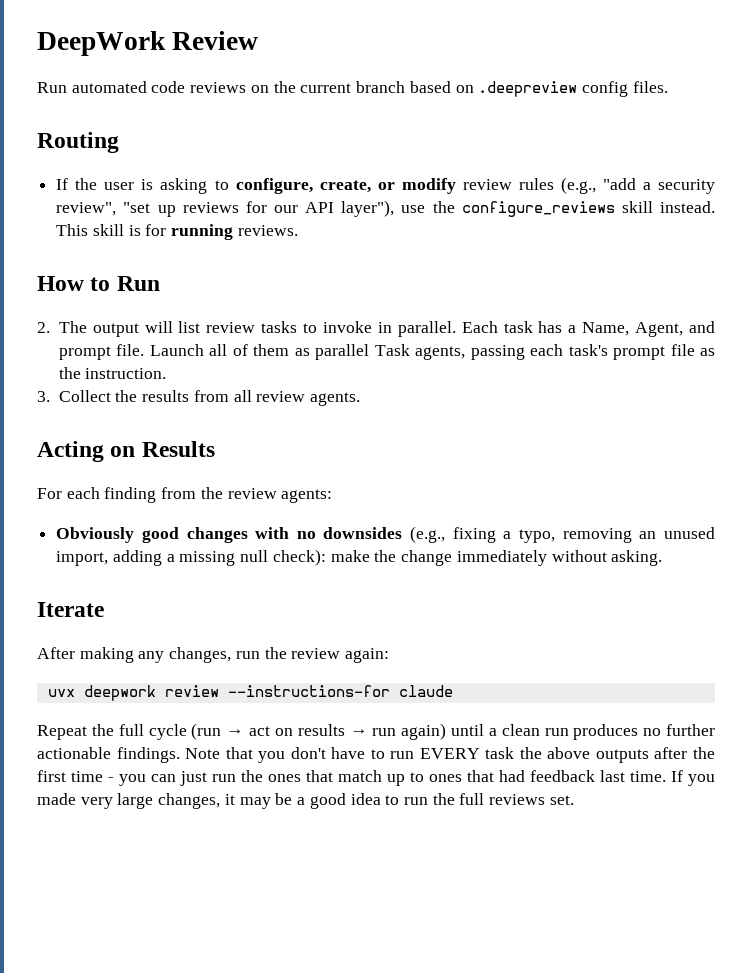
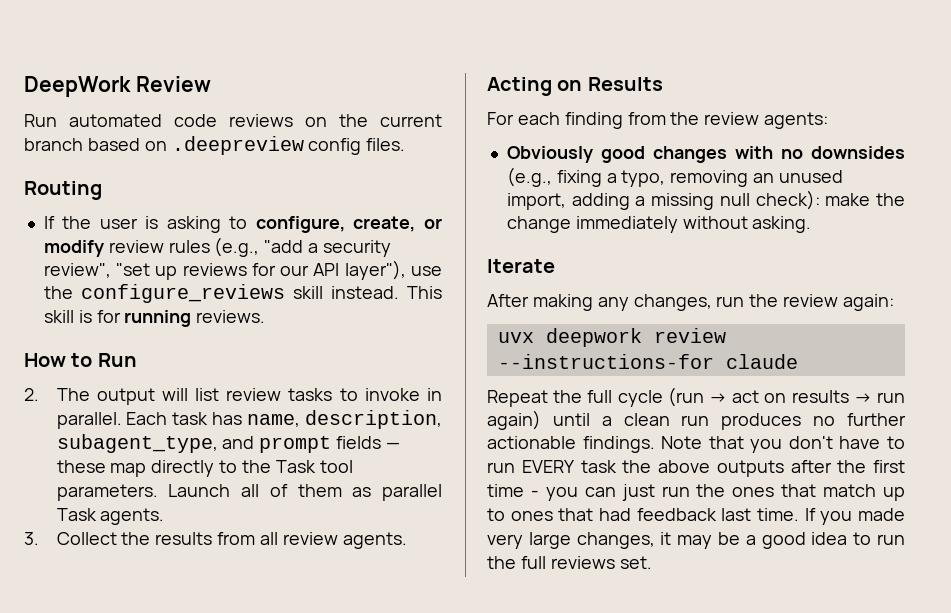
- Each task has a Name, Agent, and prompt file.
+ Each task has name, description, subagent_type, and prompt fields — these map directly to the Task tool parameters.
- Launch all of them as parallel Task agents, passing each task's prompt file as the instruction.
+ Launch all of them as parallel Task agents.

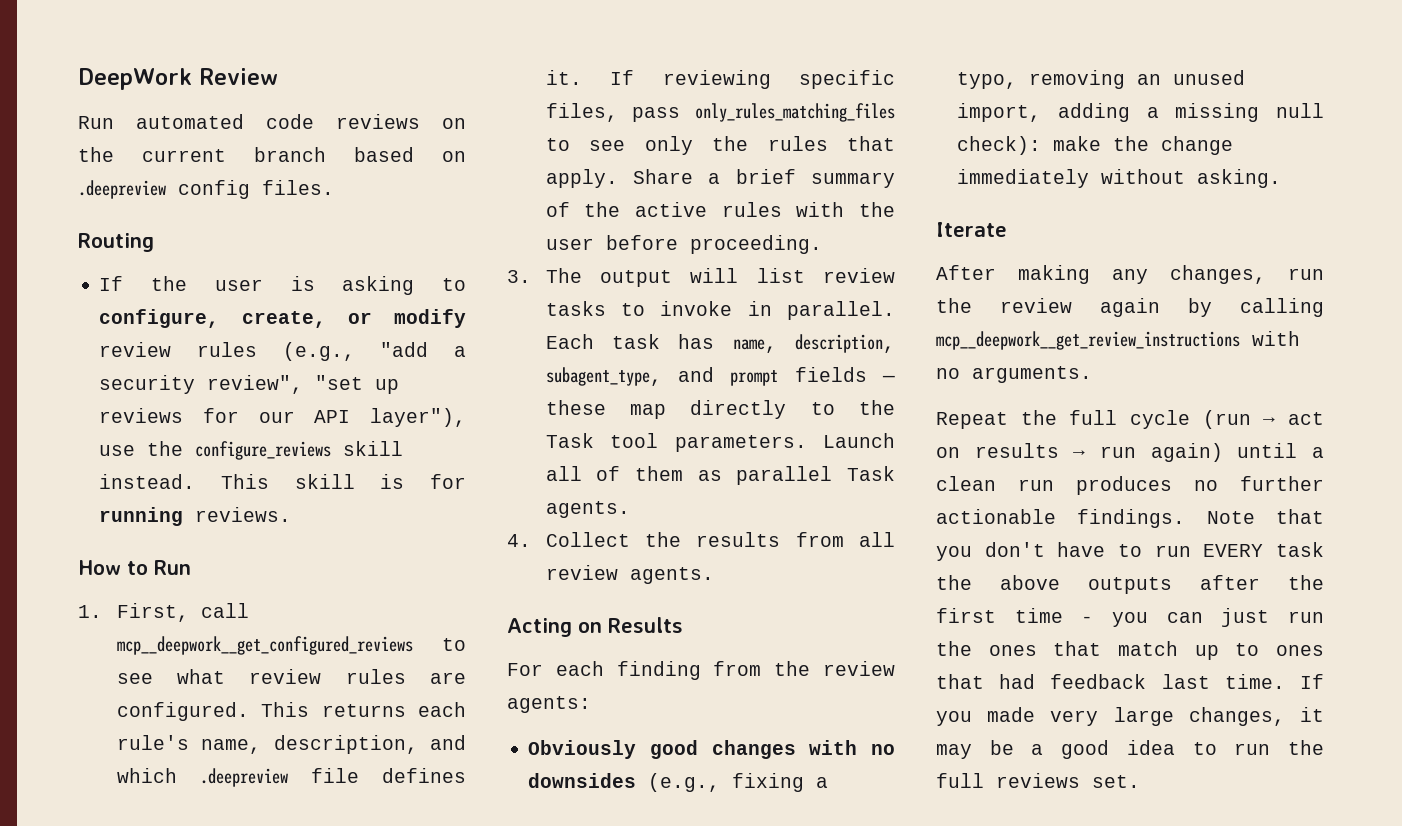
- 2. The output will list review tasks to invoke in parallel.
+ 1. First, call mcp__deepwork__get_configured_reviews to see what review rules are configured. This returns each rule's name, description, and which .deepreview file defines it. If reviewing specific files, pass only_rules_matching_files to see only the rules that apply. Share a brief summary of the active rules with the user before proceeding.
+ 3. The output will list review tasks to invoke in parallel.
- 3. Collect the results from all review agents.
+ 4. Collect the results from all review agents.
- After making any changes, run the review again:
- uvx deepwork review --instructions-for claude
+ After making any changes, run the review again by calling mcp__deepwork__get_review_instructions with no arguments.

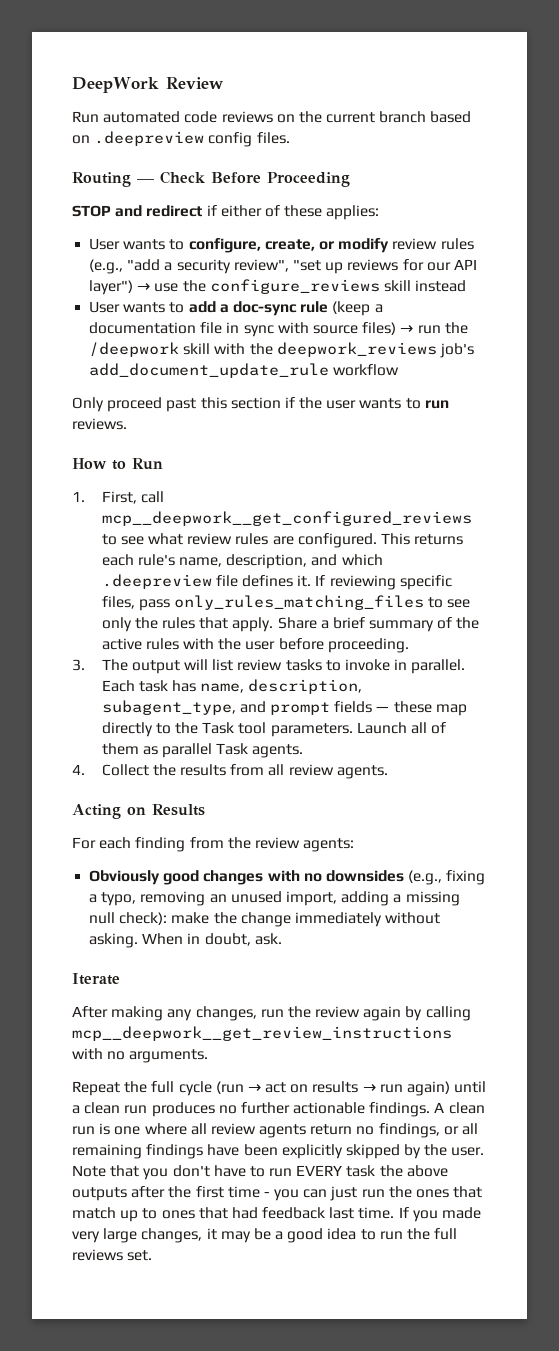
- Routing
- If the user is asking to configure, create, or modify review rules (e.g., "add a security review", "set up reviews for our API layer"), use the configure_reviews skill instead. This skill is for running reviews.
+ Routing — Check Before Proceeding
+ STOP and redirect if either of these applies:
+ User wants to configure, create, or modify review rules (e.g., "add a security review", "set up reviews for our API layer") → use the configure_reviews skill instead
+ User wants to add a doc-sync rule (keep a documentation file in sync with source files) → run the /deepwork skill with the deepwork_reviews job's add_document_update_rule workflow
+ Only proceed past this section if the user wants to run reviews.
+ When in doubt, ask.
+ A clean run is one where all review agents return no findings, or all remaining findings have been explicitly skipped by the user.

